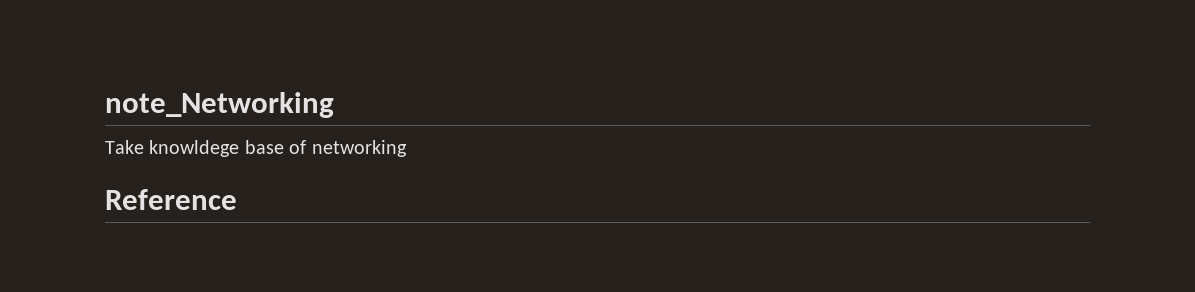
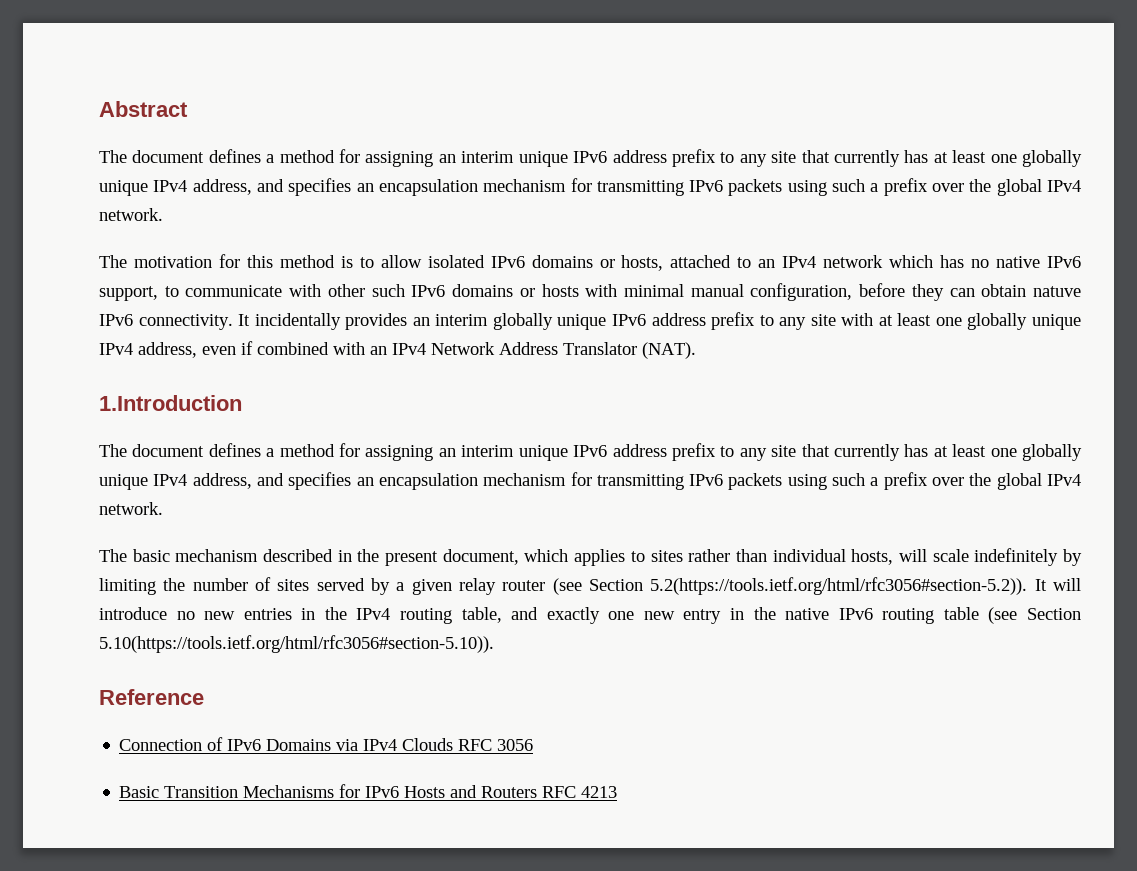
- note_Networking
- Take knowldege base of networking
+ Abstract
+ The document defines a method for assigning an interim unique IPv6 address prefix to any site that currently has at least one globally unique IPv4 address, and specifies an encapsulation mechanism for transmitting IPv6 packets using such a prefix over the global IPv4 network.
+ The motivation for this method is to allow isolated IPv6 domains or hosts, attached to an IPv4 network which has no native IPv6 support, to communicate with other such IPv6 domains or hosts with minimal manual configuration, before they can obtain natuve IPv6 connectivity. It incidentally provides an interim globally unique IPv6 address prefix to any site with at least one globally unique IPv4 address, even if combined with an IPv4 Network Address Translator (NAT).
+ 1.Introduction
+ The document defines a method for assigning an interim unique IPv6 address prefix to any site that currently has at least one globally unique IPv4 address, and specifies an encapsulation mechanism for transmitting IPv6 packets using such a prefix over the global IPv4 network.
+ The basic mechanism described in the present document, which applies to sites rather than individual hosts, will scale indefinitely by limiting the number of sites served by a given relay router (see Section 5.2(https://tools.ietf.org/html/rfc3056#section-5.2)). It will introduce no new entries in the IPv4 routing table, and exactly one new entry in the native IPv6 routing table (see Section 5.10(https://tools.ietf.org/html/rfc3056#section-5.10)).
  Reference
+ Connection of IPv6 Domains via IPv4 Clouds RFC 3056
+ Basic Transition Mechanisms for IPv6 Hosts and Routers RFC 4213

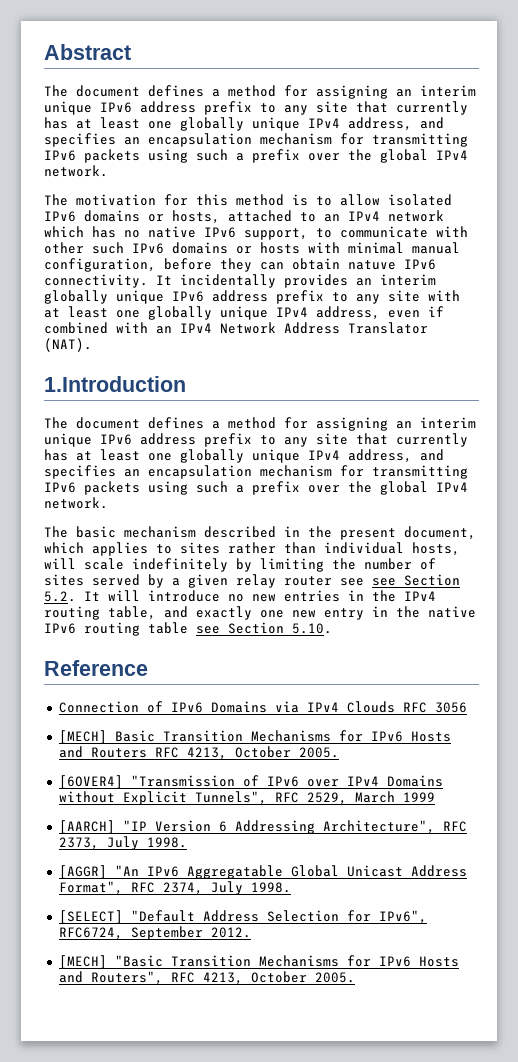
- The basic mechanism described in the present document, which applies to sites rather than individual hosts, will scale indefinitely by limiting the number of sites served by a given relay router (see Section 5.2(https://tools.ietf.org/html/rfc3056#section-5.2)). It will introduce no new entries in the IPv4 routing table, and exactly one new entry in the native IPv6 routing table (see Section 5.10(https://tools.ietf.org/html/rfc3056#section-5.10)).
+ The basic mechanism described in the present document, which applies to sites rather than individual hosts, will scale indefinitely by limiting the number of sites served by a given relay router see see Section 5.2. It will introduce no new entries in the IPv4 routing table, and exactly one new entry in the native IPv6 routing table see Section 5.10.
- Basic Transition Mechanisms for IPv6 Hosts and Routers RFC 4213
+ [MECH] Basic Transition Mechanisms for IPv6 Hosts and Routers RFC 4213, October 2005.
+ [6OVER4] "Transmission of IPv6 over IPv4 Domains without Explicit Tunnels", RFC 2529, March 1999
+ [AARCH] "IP Version 6 Addressing Architecture", RFC 2373, July 1998.
+ [AGGR] "An IPv6 Aggregatable Global Unicast Address Format", RFC 2374, July 1998.
+ [SELECT] "Default Address Selection for IPv6", RFC6724, September 2012.
+ [MECH] "Basic Transition Mechanisms for IPv6 Hosts and Routers", RFC 4213, October 2005.

